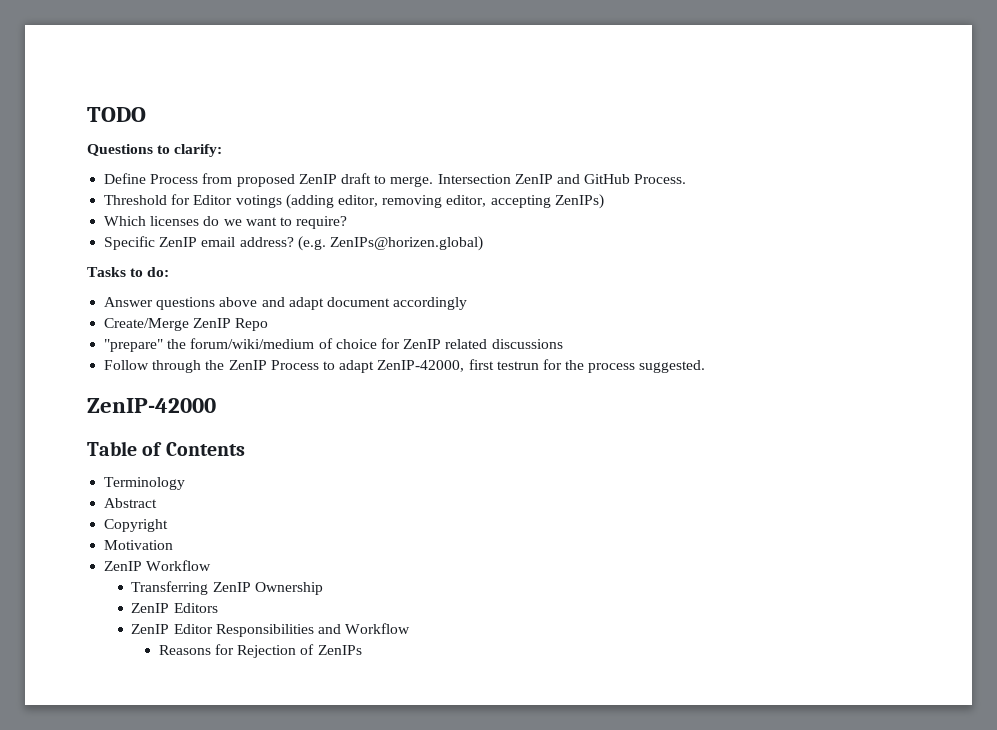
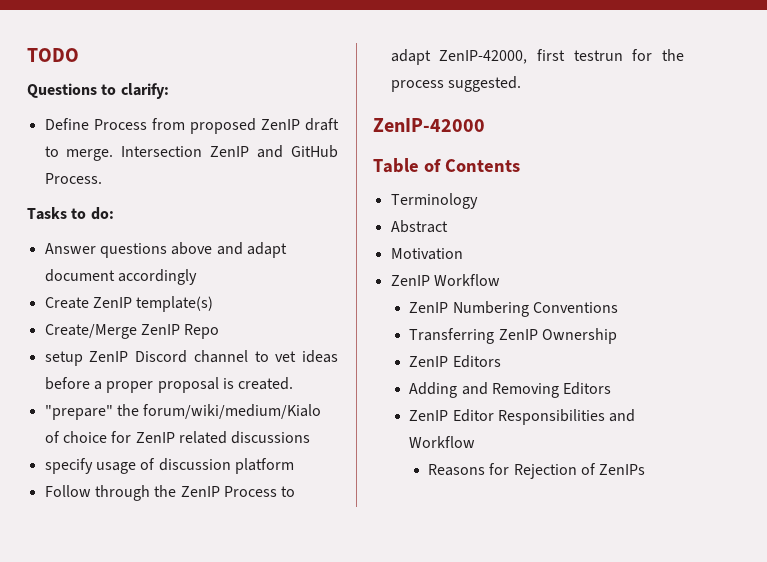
- Threshold for Editor votings (adding editor, removing editor, accepting ZenIPs)
- Which licenses do we want to require?
- Specific ZenIP email address? (e.g. ZenIPs@horizen.global)
+ Create ZenIP template(s)
+ setup ZenIP Discord channel to vet ideas before a proper proposal is created.
- "prepare" the forum/wiki/medium of choice for ZenIP related discussions
+ "prepare" the forum/wiki/medium/Kialo of choice for ZenIP related discussions
+ specify usage of discussion platform
- Copyright
+ ZenIP Numbering Conventions
+ Adding and Removing Editors

